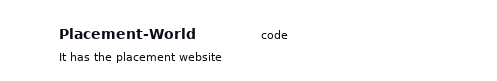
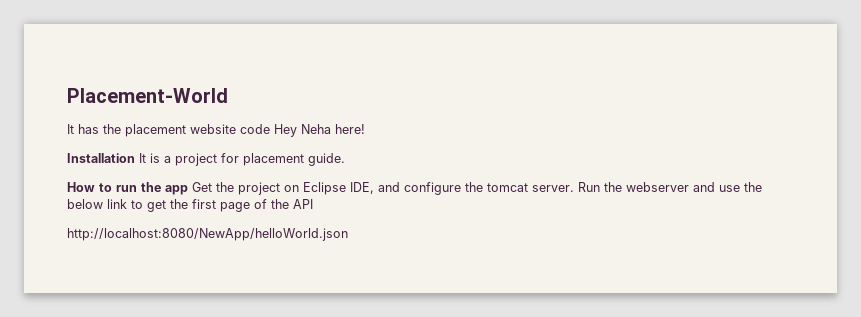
- It has the placement website code
+ It has the placement website code Hey Neha here!
+ Installation It is a project for placement guide.
+ How to run the app Get the project on Eclipse IDE, and configure the tomcat server. Run the webserver and use the below link to get the first page of the API
+ http://localhost:8080/NewApp/helloWorld.json

